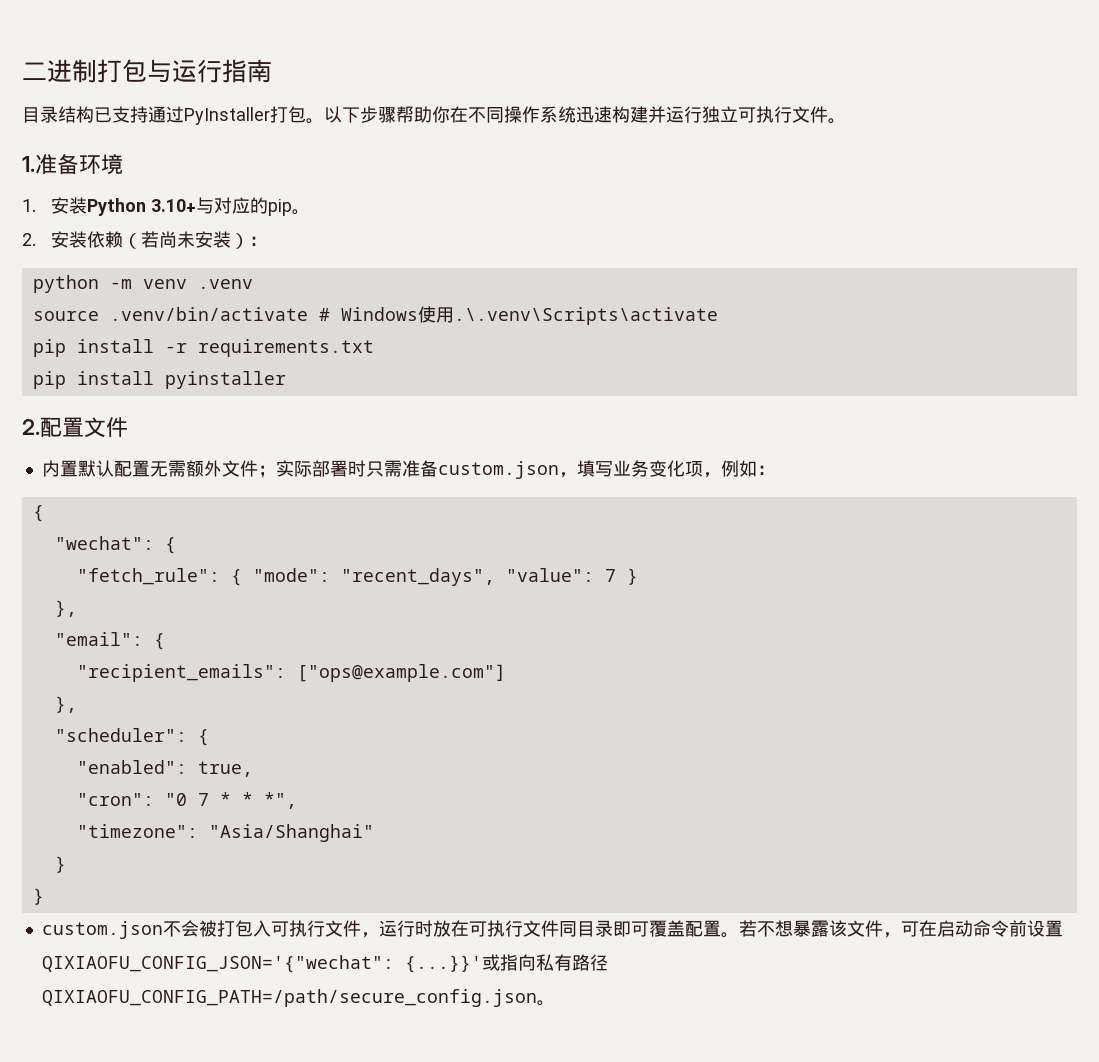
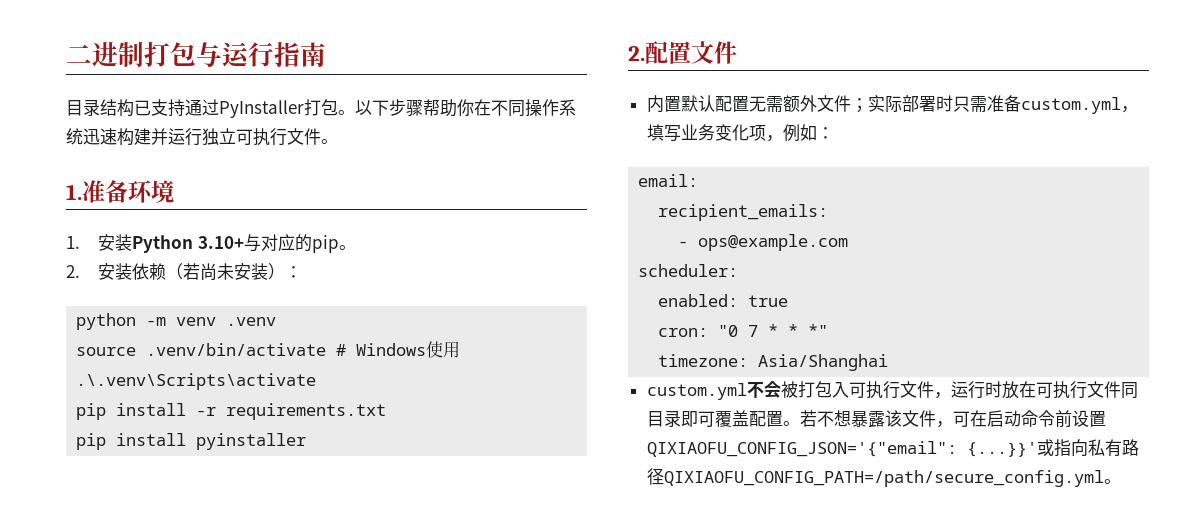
- 内置默认配置无需额外文件；实际部署时只需准备custom.json，填写业务变化项，例如：
- {
- "wechat": {
- "fetch_rule": { "mode": "recent_days", "value": 7 }
- },
- "email": {
- "recipient_emails": ["ops@example.com"]
- },
- "scheduler": {
- "enabled": true,
- "cron": "0 7 * * *",
- "timezone": "Asia/Shanghai"
- }
- }
- custom.json不会被打包入可执行文件，运行时放在可执行文件同目录即可覆盖配置。
+ 内置默认配置无需额外文件；实际部署时只需准备custom.yml，填写业务变化项，例如：
+ email:
+ recipient_emails:
+ - ops@example.com
+ scheduler:
+ enabled: true
+ cron: "0 7 * * *"
+ timezone: Asia/Shanghai
+ custom.yml不会被打包入可执行文件，运行时放在可执行文件同目录即可覆盖配置。
- 若不想暴露该文件，可在启动命令前设置QIXIAOFU_CONFIG_JSON='{"wechat": {...}}'或指向私有路径QIXIAOFU_CONFIG_PATH=/path/secure_config.json。
+ 若不想暴露该文件，可在启动命令前设置QIXIAOFU_CONFIG_JSON='{"email": {...}}'或指向私有路径QIXIAOFU_CONFIG_PATH=/path/secure_config.yml。

